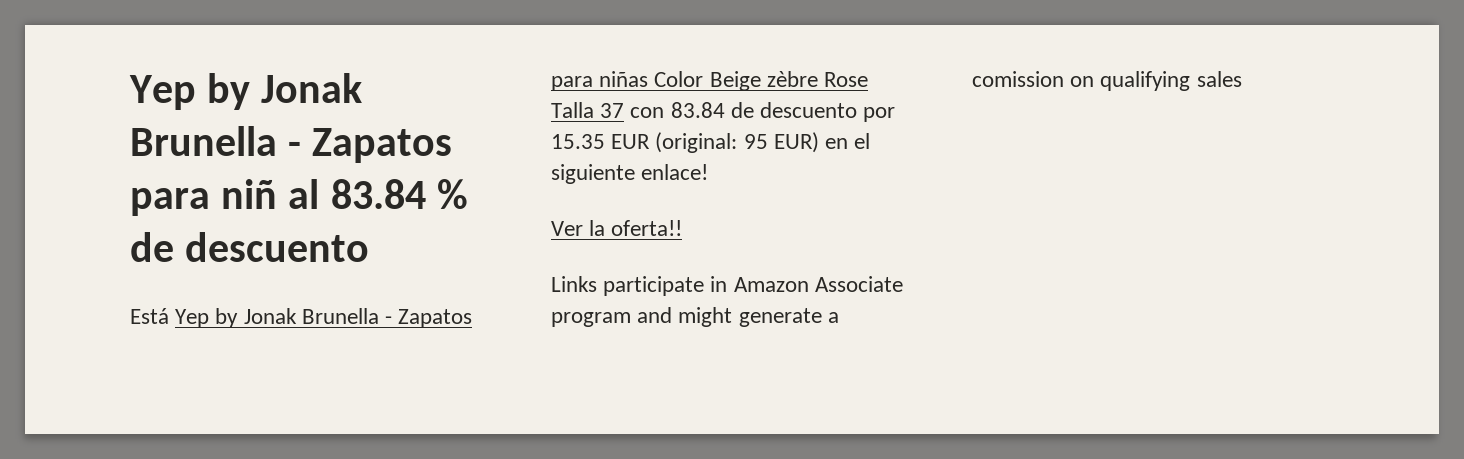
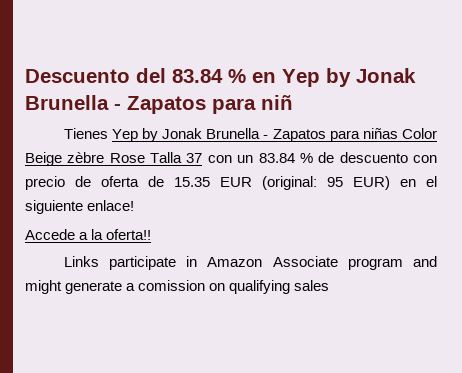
- Yep by Jonak Brunella - Zapatos para niñ al 83.84 % de descuento
- Está Yep by Jonak Brunella - Zapatos para niñas Color Beige zèbre Rose Talla 37 con 83.84 de descuento por 15.35 EUR (original: 95 EUR) en el siguiente enlace!
+ Descuento del 83.84 % en Yep by Jonak Brunella - Zapatos para niñ
+ Tienes Yep by Jonak Brunella - Zapatos para niñas Color Beige zèbre Rose Talla 37 con un 83.84 % de descuento con precio de oferta de 15.35 EUR (original: 95 EUR) en el siguiente enlace!
- Ver la oferta!!
+ Accede a la oferta!!

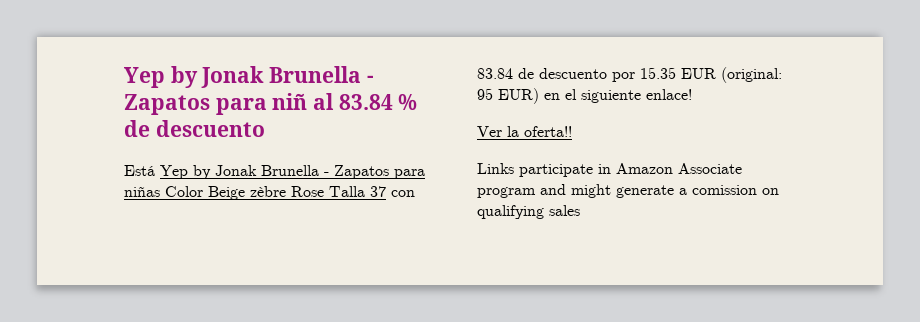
- Descuento del 83.84 % en Yep by Jonak Brunella - Zapatos para niñ
- Tienes Yep by Jonak Brunella - Zapatos para niñas Color Beige zèbre Rose Talla 37 con un 83.84 % de descuento con precio de oferta de 15.35 EUR (original: 95 EUR) en el siguiente enlace!
+ Yep by Jonak Brunella - Zapatos para niñ al 83.84 % de descuento
+ Está Yep by Jonak Brunella - Zapatos para niñas Color Beige zèbre Rose Talla 37 con 83.84 de descuento por 15.35 EUR (original: 95 EUR) en el siguiente enlace!
- Accede a la oferta!!
+ Ver la oferta!!

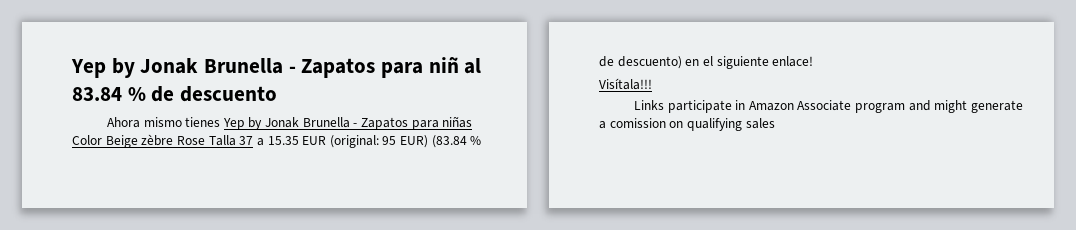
- Está Yep by Jonak Brunella - Zapatos para niñas Color Beige zèbre Rose Talla 37 con 83.84 de descuento por 15.35 EUR (original: 95 EUR) en el siguiente enlace!
+ Ahora mismo tienes Yep by Jonak Brunella - Zapatos para niñas Color Beige zèbre Rose Talla 37 a 15.35 EUR (original: 95 EUR) (83.84 % de descuento) en el siguiente enlace!
- Ver la oferta!!
+ Visítala!!!

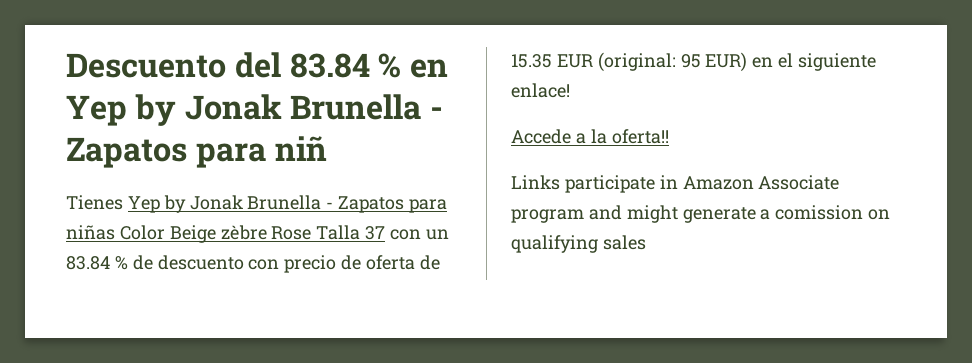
- Yep by Jonak Brunella - Zapatos para niñ al 83.84 % de descuento
- Ahora mismo tienes Yep by Jonak Brunella - Zapatos para niñas Color Beige zèbre Rose Talla 37 a 15.35 EUR (original: 95 EUR) (83.84 % de descuento) en el siguiente enlace!
+ Descuento del 83.84 % en Yep by Jonak Brunella - Zapatos para niñ
+ Tienes Yep by Jonak Brunella - Zapatos para niñas Color Beige zèbre Rose Talla 37 con un 83.84 % de descuento con precio de oferta de 15.35 EUR (original: 95 EUR) en el siguiente enlace!
- Visítala!!!
+ Accede a la oferta!!

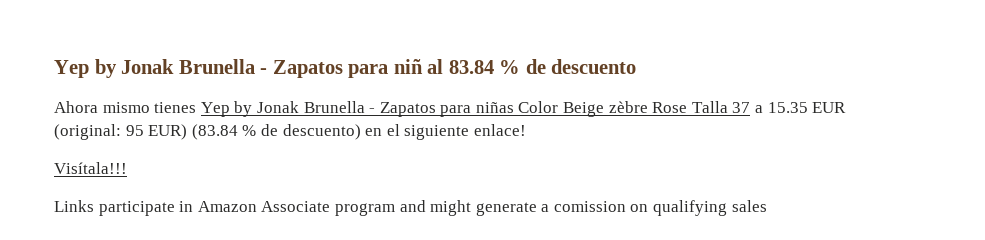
- Descuento del 83.84 % en Yep by Jonak Brunella - Zapatos para niñ
- Tienes Yep by Jonak Brunella - Zapatos para niñas Color Beige zèbre Rose Talla 37 con un 83.84 % de descuento con precio de oferta de 15.35 EUR (original: 95 EUR) en el siguiente enlace!
+ Yep by Jonak Brunella - Zapatos para niñ al 83.84 % de descuento
+ Ahora mismo tienes Yep by Jonak Brunella - Zapatos para niñas Color Beige zèbre Rose Talla 37 a 15.35 EUR (original: 95 EUR) (83.84 % de descuento) en el siguiente enlace!
- Accede a la oferta!!
+ Visítala!!!

